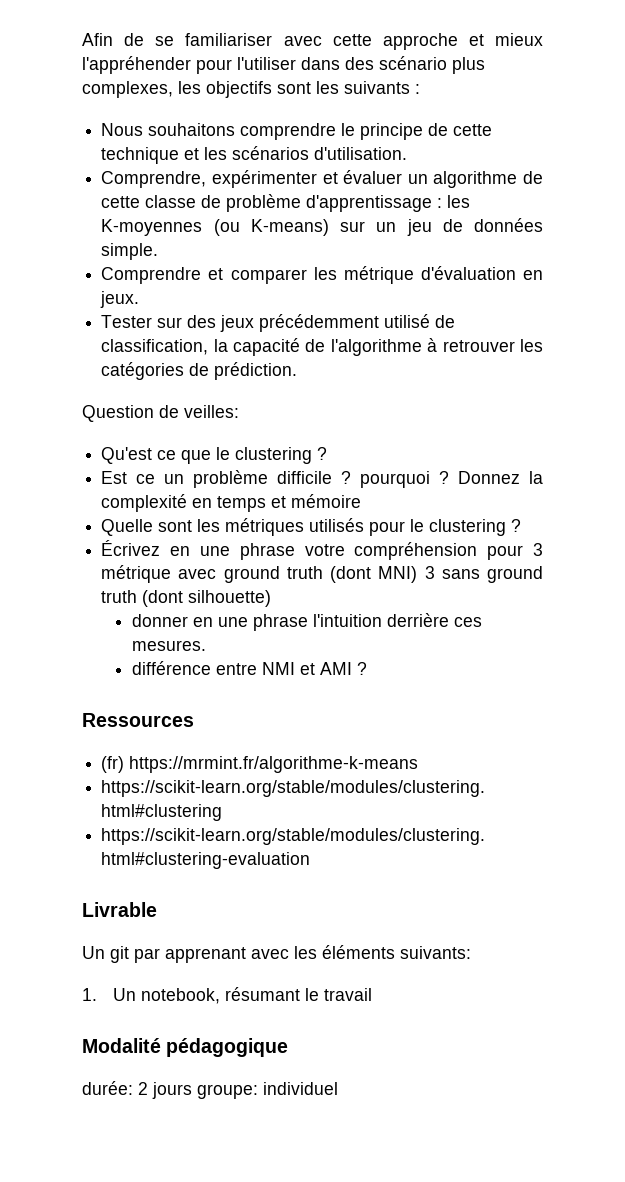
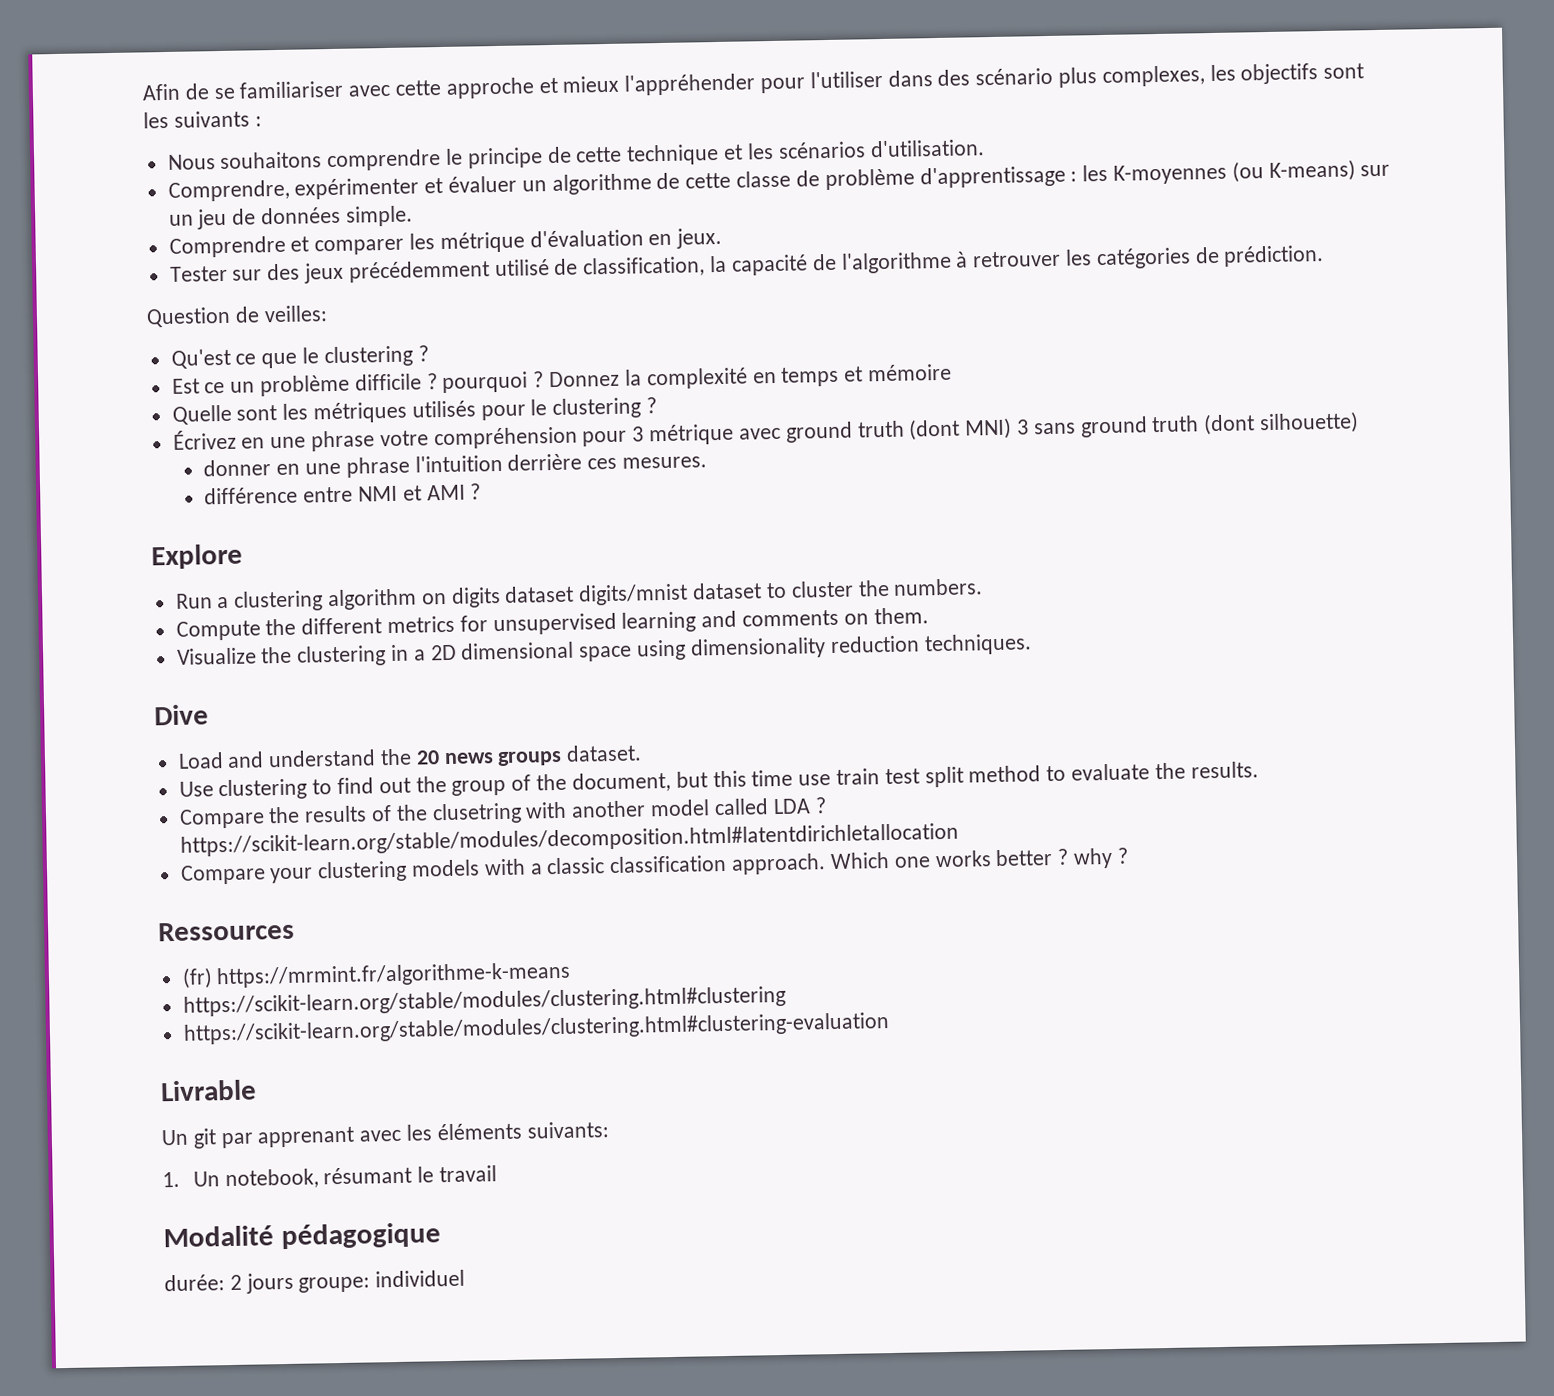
+ Explore
+ Run a clustering algorithm on digits dataset digits/mnist dataset to cluster the numbers.
+ Compute the different metrics for unsupervised learning and comments on them.
+ Visualize the clustering in a 2D dimensional space using dimensionality reduction techniques.
+ Dive
+ Load and understand the 20 news groups dataset.
+ Use clustering to find out the group of the document, but this time use train test split method to evaluate the results.
+ Compare the results of the clusetring with another model called LDA ? https://scikit-learn.org/stable/modules/decomposition.html#latentdirichletallocation
+ Compare your clustering models with a classic classification approach. Which one works better ? why ?

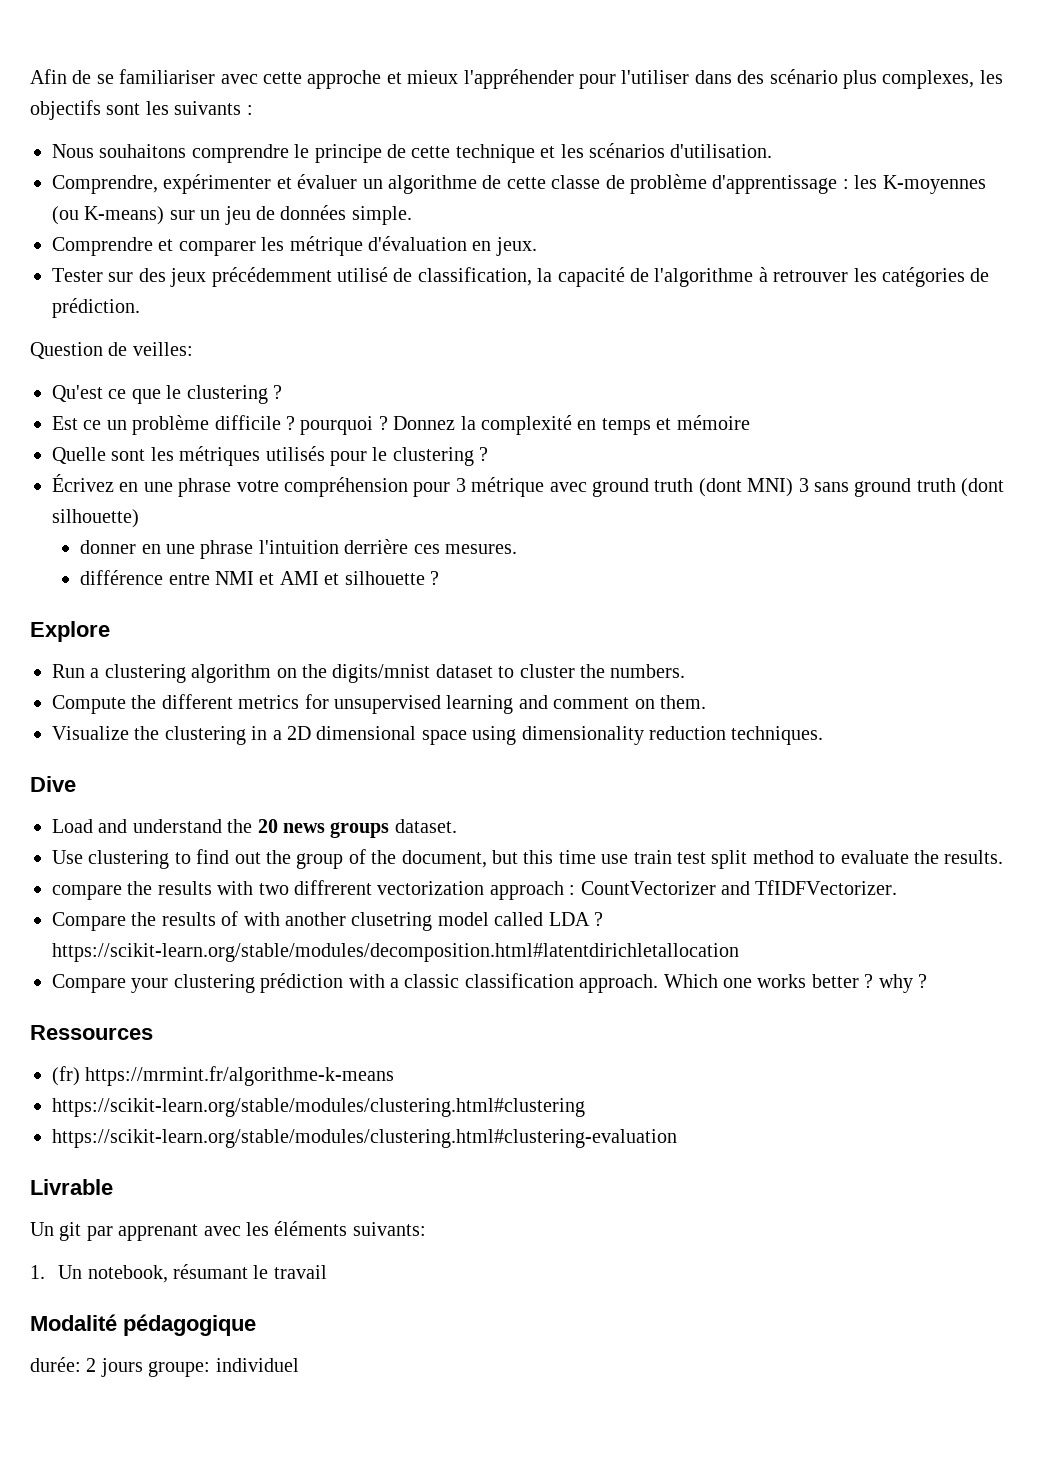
- différence entre NMI et AMI ?
+ différence entre NMI et AMI et silhouette ?
- Run a clustering algorithm on digits dataset digits/mnist dataset to cluster the numbers.
+ Run a clustering algorithm on the digits/mnist dataset to cluster the numbers.
- Compute the different metrics for unsupervised learning and comments on them.
+ Compute the different metrics for unsupervised learning and comment on them.
+ compare the results with two diffrerent vectorization approach : CountVectorizer and TfIDFVectorizer.
- Compare the results of the clusetring with another model called LDA ? https://scikit-learn.org/stable/modules/decomposition.html#latentdirichletallocation
+ Compare the results of with another clusetring model called LDA ? https://scikit-learn.org/stable/modules/decomposition.html#latentdirichletallocation
- Compare your clustering models with a classic classification approach.
+ Compare your clustering prédiction with a classic classification approach.

